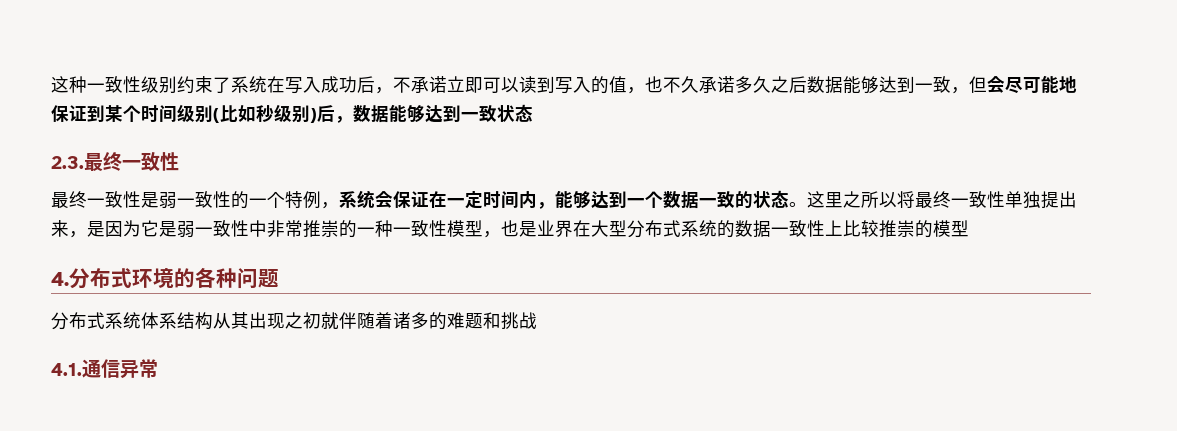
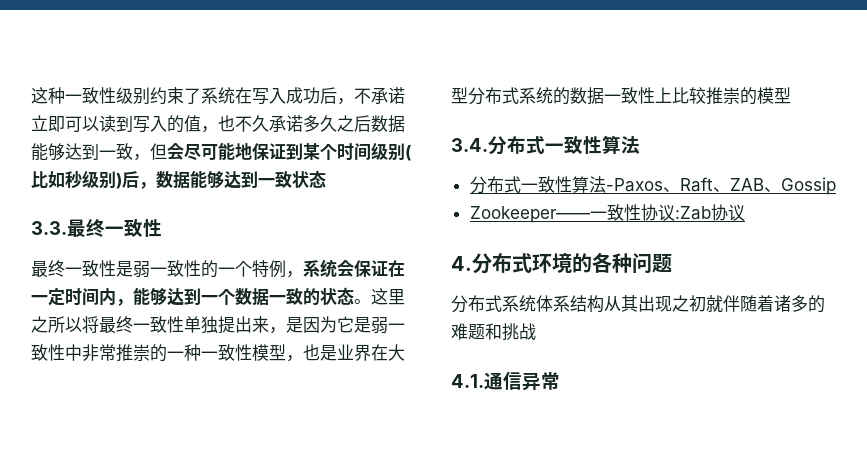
- 2.3.最终一致性
+ 3.3.最终一致性
+ 3.4.分布式一致性算法
+ 分布式一致性算法-Paxos、Raft、ZAB、Gossip
+ Zookeeper——一致性协议:Zab协议

